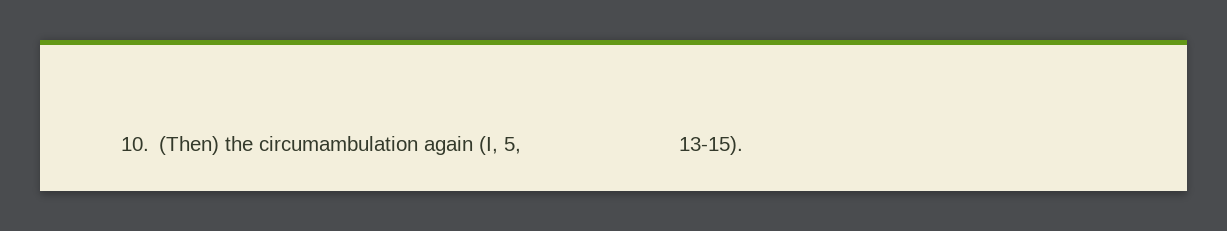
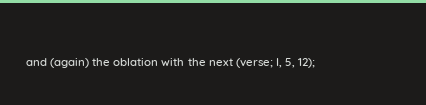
- 10. (Then) the circumambulation again (I, 5, 13-15).
+ and (again) the oblation with the next (verse; I, 5, 12);

